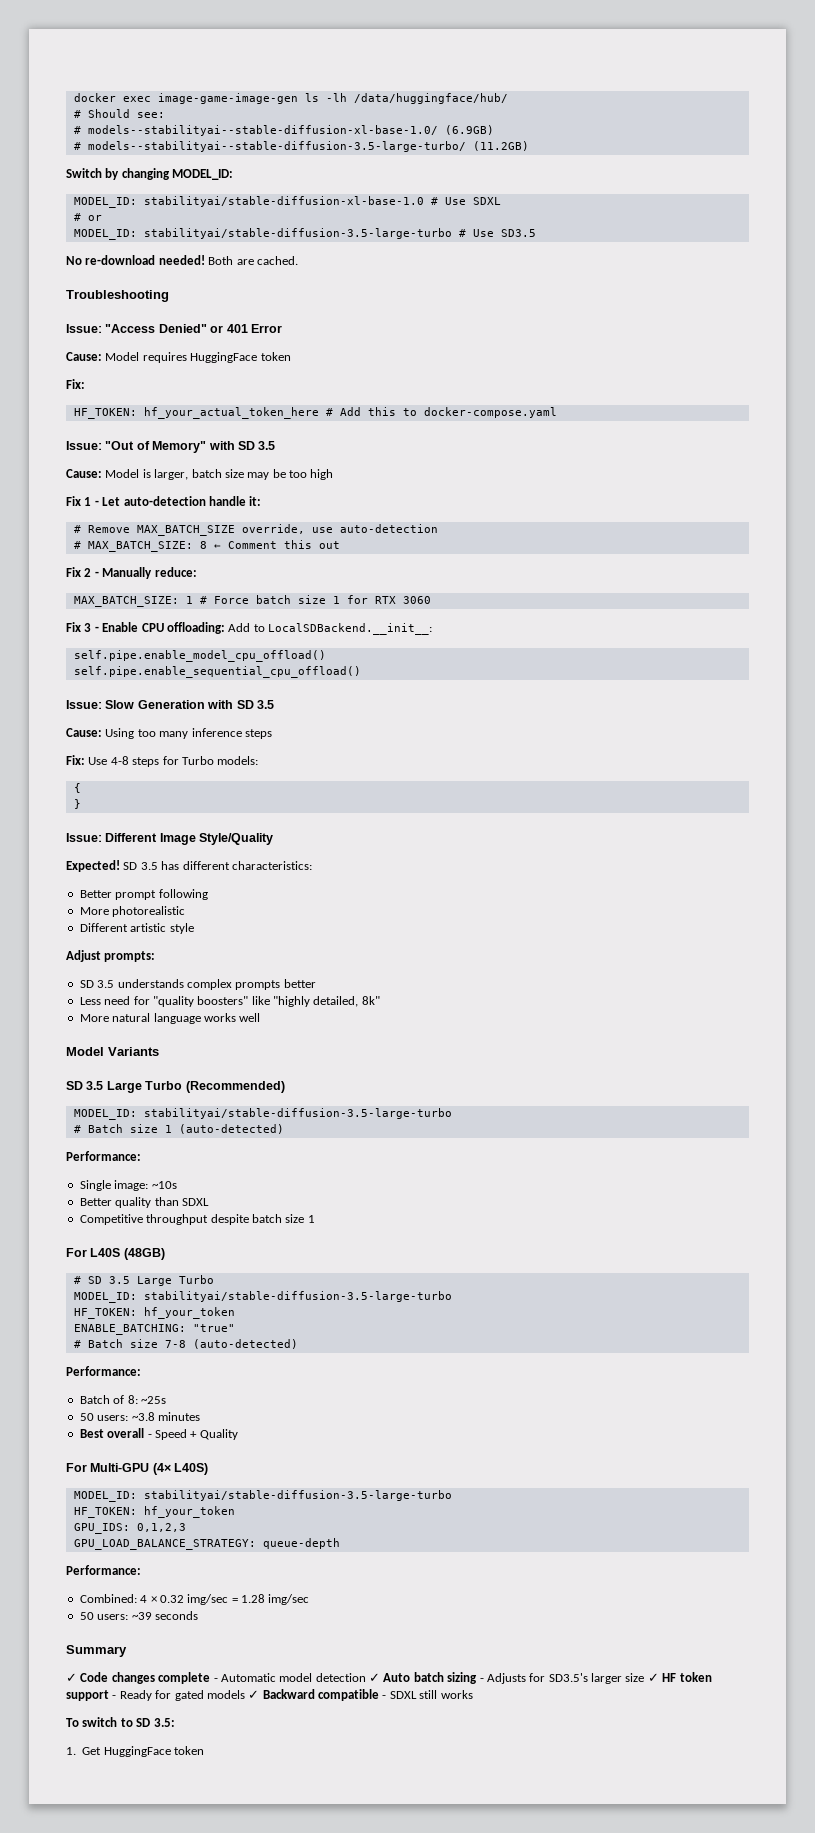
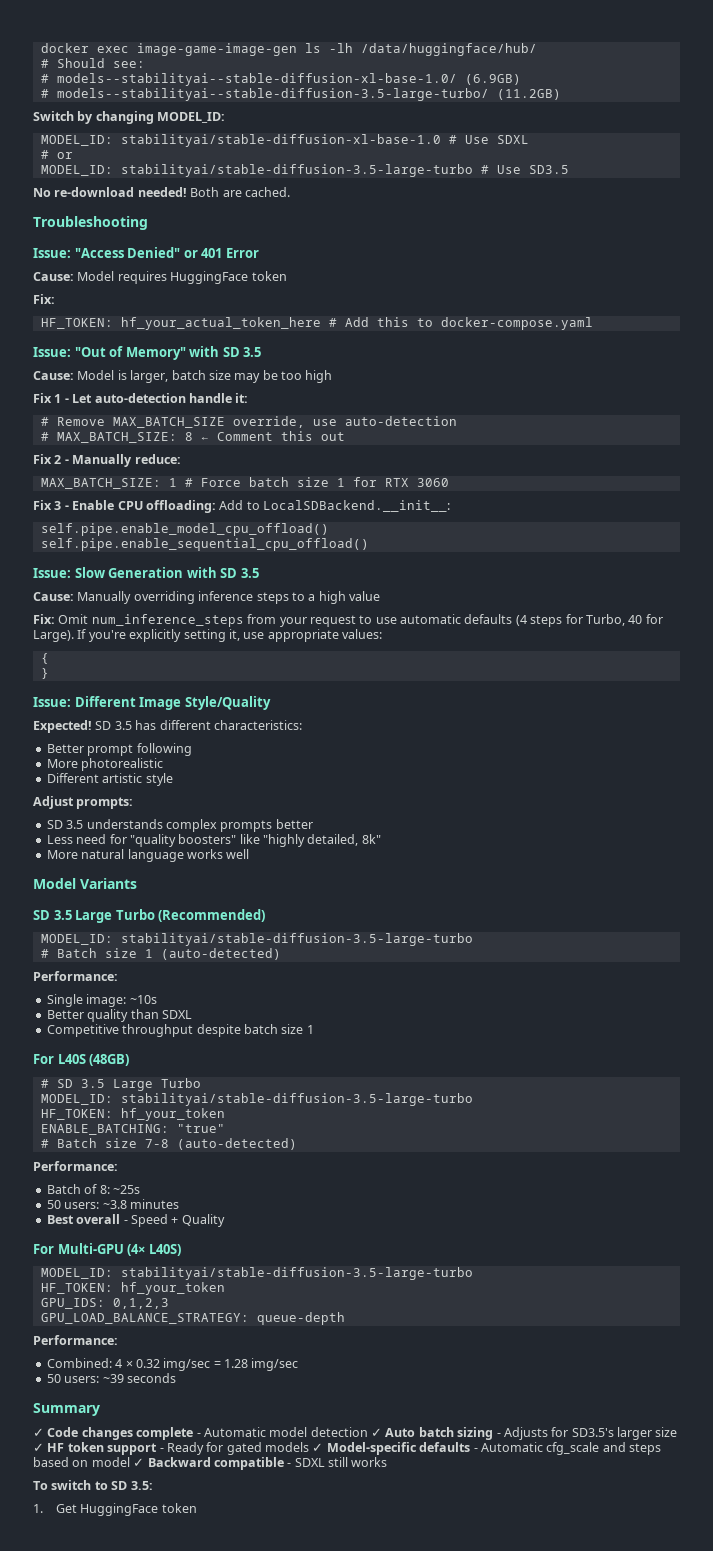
- Cause: Using too many inference steps
- Fix: Use 4-8 steps for Turbo models:
+ Cause: Manually overriding inference steps to a high value
+ Fix: Omit num_inference_steps from your request to use automatic defaults (4 steps for Turbo, 40 for Large). If you're explicitly setting it, use appropriate values:
- ✓ Code changes complete - Automatic model detection ✓ Auto batch sizing - Adjusts for SD3.5's larger size ✓ HF token support - Ready for gated models ✓ Backward compatible - SDXL still works
+ ✓ Code changes complete - Automatic model detection ✓ Auto batch sizing - Adjusts for SD3.5's larger size ✓ HF token support - Ready for gated models ✓ Model-specific defaults - Automatic cfg_scale and steps based on model ✓ Backward compatible - SDXL still works

